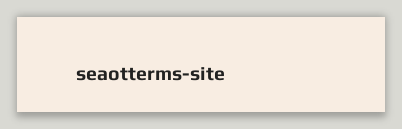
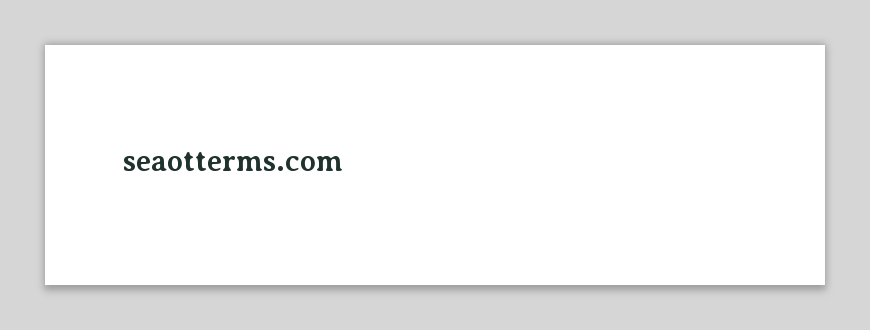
- seaotterms-site
+ seaotterms.com

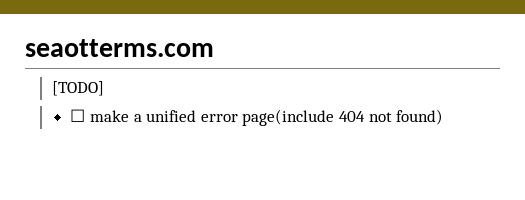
+ [TODO]
+ ☐ make a unified error page(include 404 not found)

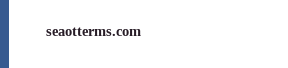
- [TODO]
- ☐ make a unified error page(include 404 not found)

